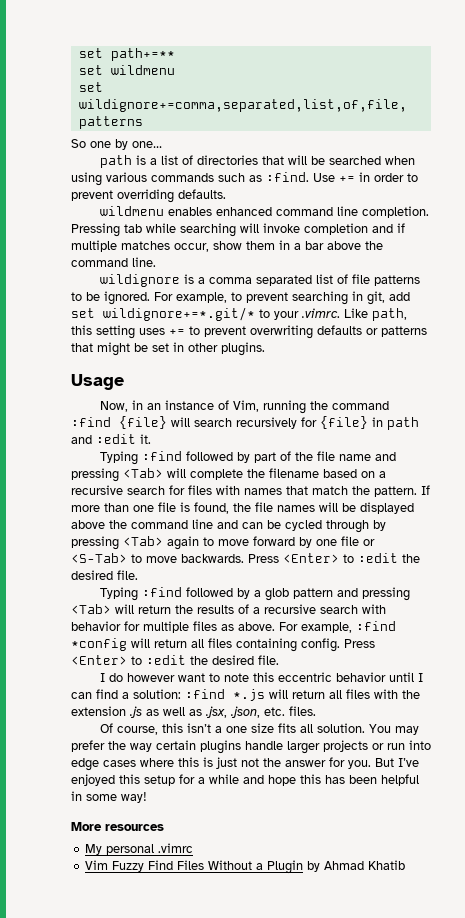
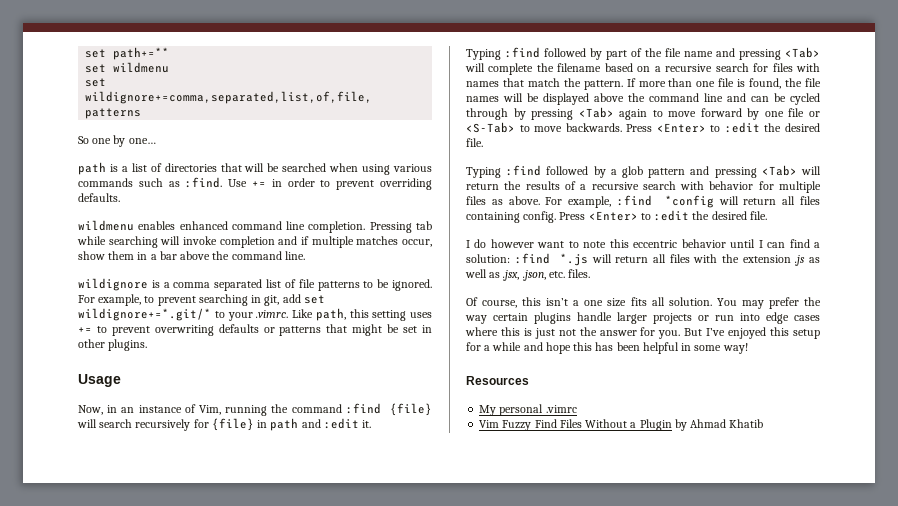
- More resources
+ Resources

